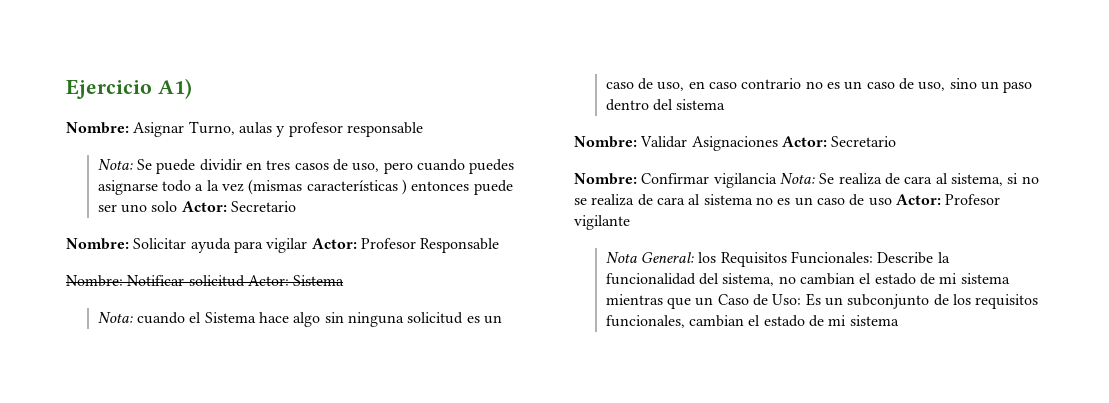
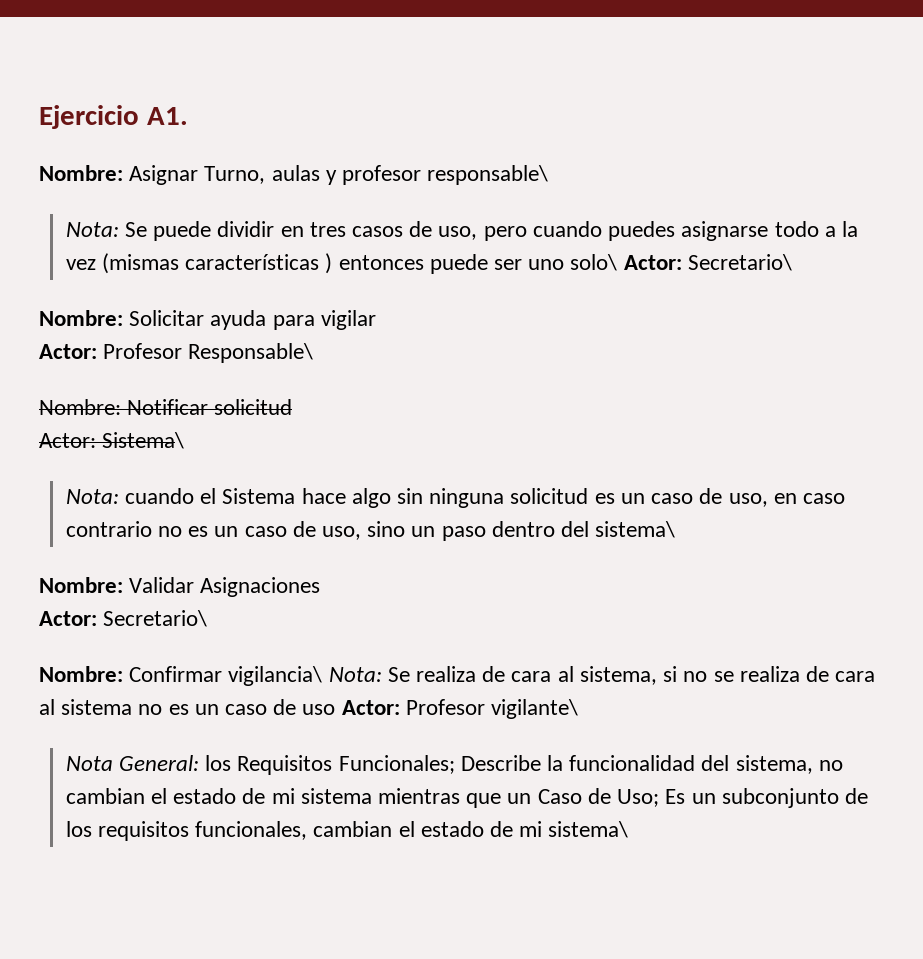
- Ejercicio A1)
+ Ejercicio A1.
- Nombre: Asignar Turno, aulas y profesor responsable
+ Nombre: Asignar Turno, aulas y profesor responsable\
- Nota: Se puede dividir en tres casos de uso, pero cuando puedes asignarse todo a la vez (mismas características ) entonces puede ser uno solo Actor: Secretario
+ Nota: Se puede dividir en tres casos de uso, pero cuando puedes asignarse todo a la vez (mismas características ) entonces puede ser uno solo\ Actor: Secretario\
- Nombre: Solicitar ayuda para vigilar Actor: Profesor Responsable
+ Nombre: Solicitar ayuda para vigilar
+ Actor: Profesor Responsable\
- Nombre: Notificar solicitud Actor: Sistema
+ Nombre: Notificar solicitud
+ Actor: Sistema\
- Nota: cuando el Sistema hace algo sin ninguna solicitud es un caso de uso, en caso contrario no es un caso de uso, sino un paso dentro del sistema
+ Nota: cuando el Sistema hace algo sin ninguna solicitud es un caso de uso, en caso contrario no es un caso de uso, sino un paso dentro del sistema\
- Nombre: Validar Asignaciones Actor: Secretario
+ Nombre: Validar Asignaciones
+ Actor: Secretario\
- Nombre: Confirmar vigilancia Nota: Se realiza de cara al sistema, si no se realiza de cara al sistema no es un caso de uso Actor: Profesor vigilante
+ Nombre: Confirmar vigilancia\ Nota: Se realiza de cara al sistema, si no se realiza de cara al sistema no es un caso de uso Actor: Profesor vigilante\
- Nota General: los Requisitos Funcionales: Describe la funcionalidad del sistema, no cambian el estado de mi sistema mientras que un Caso de Uso: Es un subconjunto de los requisitos funcionales, cambian el estado de mi sistema
+ Nota General: los Requisitos Funcionales; Describe la funcionalidad del sistema, no cambian el estado de mi sistema mientras que un Caso de Uso; Es un subconjunto de los requisitos funcionales, cambian el estado de mi sistema\

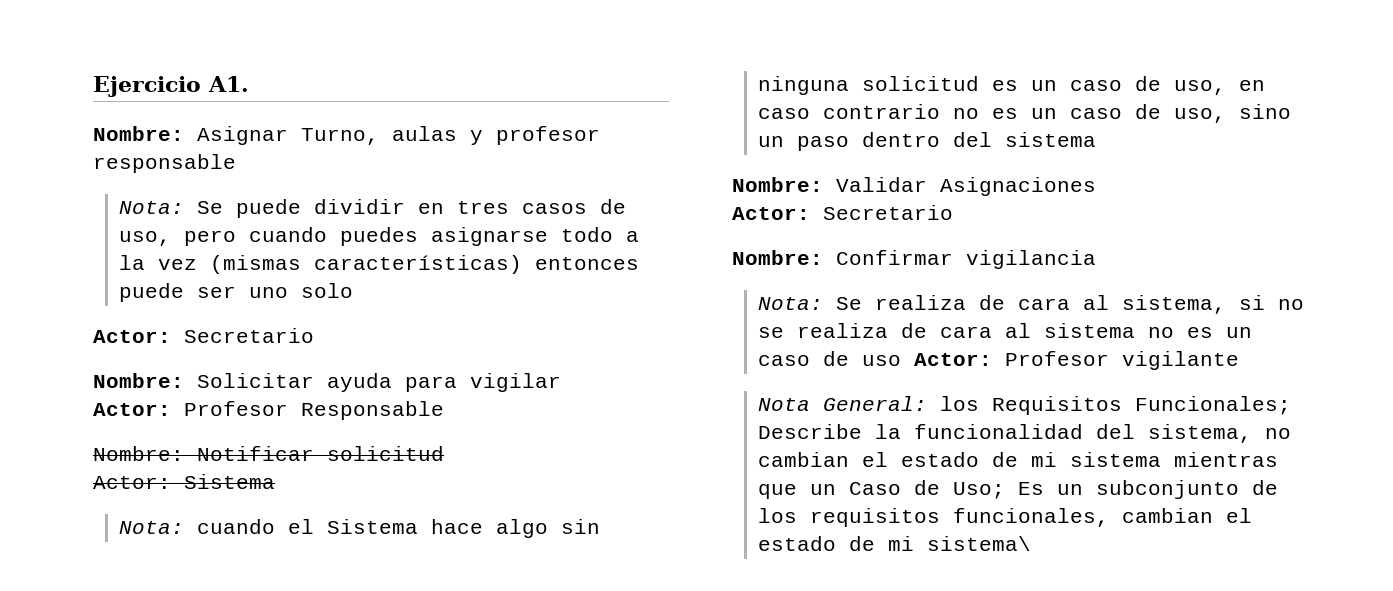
- Nombre: Asignar Turno, aulas y profesor responsable\
+ Nombre: Asignar Turno, aulas y profesor responsable
- Nota: Se puede dividir en tres casos de uso, pero cuando puedes asignarse todo a la vez (mismas características ) entonces puede ser uno solo\ Actor: Secretario\
+ Nota: Se puede dividir en tres casos de uso, pero cuando puedes asignarse todo a la vez (mismas características) entonces puede ser uno solo
+ Actor: Secretario
- Actor: Profesor Responsable\
+ Actor: Profesor Responsable
- Actor: Sistema\
+ Actor: Sistema
- Nota: cuando el Sistema hace algo sin ninguna solicitud es un caso de uso, en caso contrario no es un caso de uso, sino un paso dentro del sistema\
+ Nota: cuando el Sistema hace algo sin ninguna solicitud es un caso de uso, en caso contrario no es un caso de uso, sino un paso dentro del sistema
  Nombre: Validar Asignaciones
- Actor: Secretario\
+ Actor: Secretario
- Nombre: Confirmar vigilancia\ Nota: Se realiza de cara al sistema, si no se realiza de cara al sistema no es un caso de uso Actor: Profesor vigilante\
+ Nombre: Confirmar vigilancia
+ Nota: Se realiza de cara al sistema, si no se realiza de cara al sistema no es un caso de uso Actor: Profesor vigilante

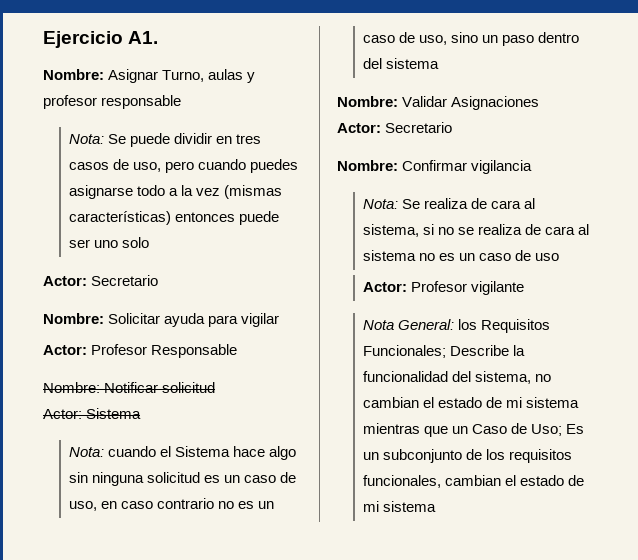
- Nota: Se realiza de cara al sistema, si no se realiza de cara al sistema no es un caso de uso Actor: Profesor vigilante
+ Nota: Se realiza de cara al sistema, si no se realiza de cara al sistema no es un caso de uso
+ Actor: Profesor vigilante
- Nota General: los Requisitos Funcionales; Describe la funcionalidad del sistema, no cambian el estado de mi sistema mientras que un Caso de Uso; Es un subconjunto de los requisitos funcionales, cambian el estado de mi sistema\
+ Nota General: los Requisitos Funcionales; Describe la funcionalidad del sistema, no cambian el estado de mi sistema mientras que un Caso de Uso; Es un subconjunto de los requisitos funcionales, cambian el estado de mi sistema

